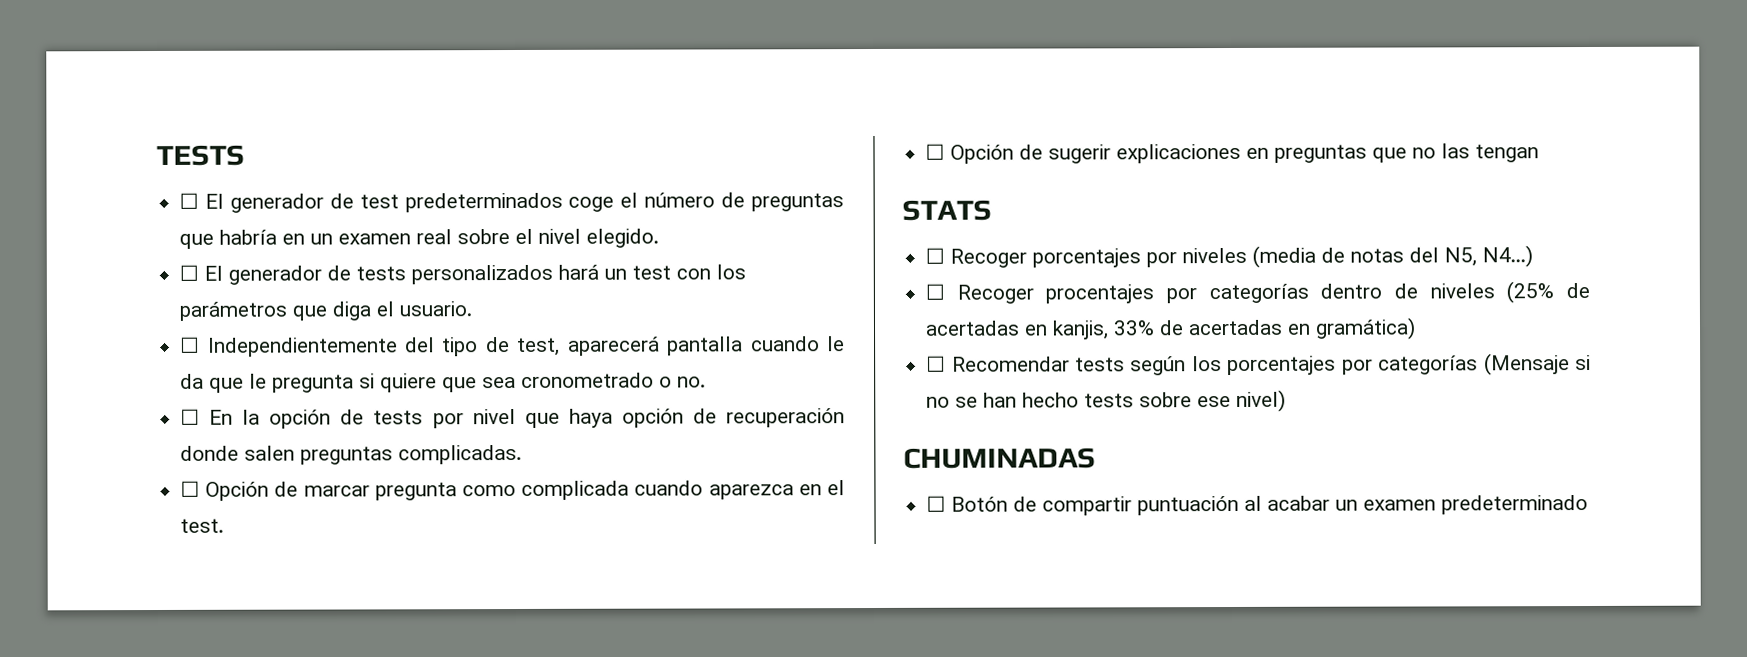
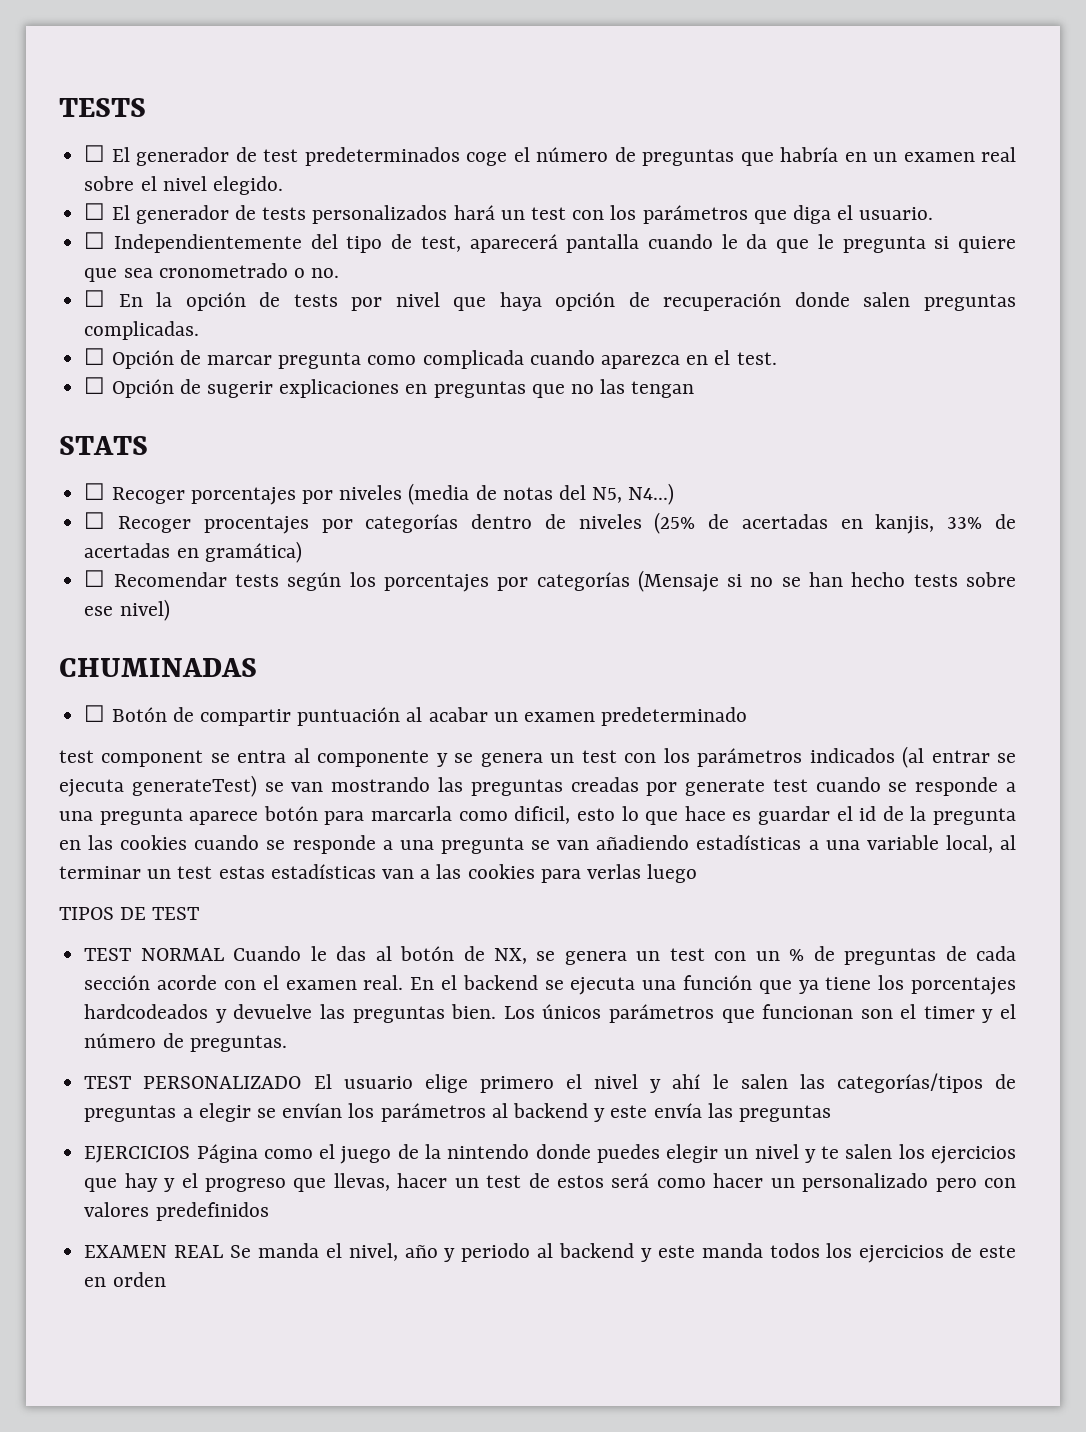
+ test component se entra al componente y se genera un test con los parámetros indicados (al entrar se ejecuta generateTest) se van mostrando las preguntas creadas por generate test cuando se responde a una pregunta aparece botón para marcarla como dificil, esto lo que hace es guardar el id de la pregunta en las cookies cuando se responde a una pregunta se van añadiendo estadísticas a una variable local, al terminar un test estas estadísticas van a las cookies para verlas luego
+ TIPOS DE TEST
+ TEST NORMAL Cuando le das al botón de NX, se genera un test con un % de preguntas de cada sección acorde con el examen real. En el backend se ejecuta una función que ya tiene los porcentajes hardcodeados y devuelve las preguntas bien. Los únicos parámetros que funcionan son el timer y el número de preguntas.
+ TEST PERSONALIZADO El usuario elige primero el nivel y ahí le salen las categorías/tipos de preguntas a elegir se envían los parámetros al backend y este envía las preguntas
+ EJERCICIOS Página como el juego de la nintendo donde puedes elegir un nivel y te salen los ejercicios que hay y el progreso que llevas, hacer un test de estos será como hacer un personalizado pero con valores predefinidos
+ EXAMEN REAL Se manda el nivel, año y periodo al backend y este manda todos los ejercicios de este en orden

